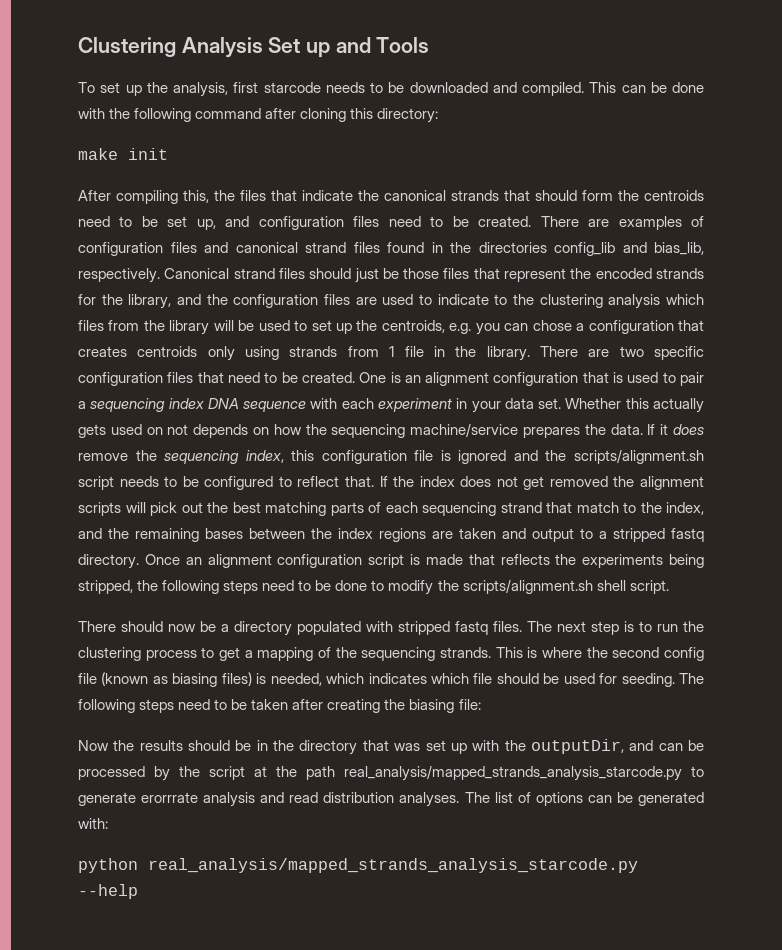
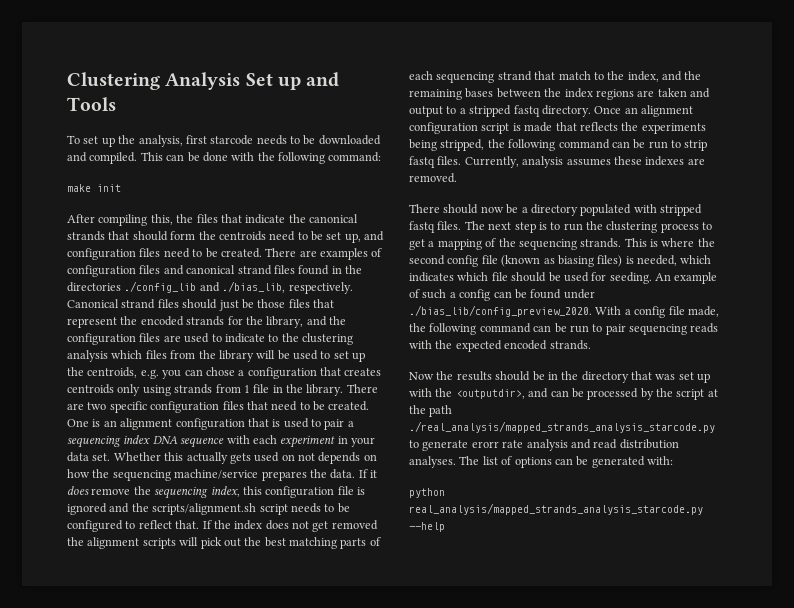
- This can be done with the following command after cloning this directory:
+ This can be done with the following command:
- There are examples of configuration files and canonical strand files found in the directories config_lib and bias_lib, respectively.
+ There are examples of configuration files and canonical strand files found in the directories ./config_lib and ./bias_lib, respectively.
- Once an alignment configuration script is made that reflects the experiments being stripped, the following steps need to be done to modify the scripts/alignment.sh shell script.
+ Once an alignment configuration script is made that reflects the experiments being stripped, the following command can be run to strip fastq files. Currently, analysis assumes these indexes are removed.
- The following steps need to be taken after creating the biasing file:
+ An example of such a config can be found under ./bias_lib/config_preview_2020. With a config file made, the following command can be run to pair sequencing reads with the expected encoded strands.
- Now the results should be in the directory that was set up with the outputDir, and can be processed by the script at the path real_analysis/mapped_strands_analysis_starcode.py to generate erorrrate analysis and read distribution analyses.
+ Now the results should be in the directory that was set up with the <outputdir>, and can be processed by the script at the path ./real_analysis/mapped_strands_analysis_starcode.py to generate erorr rate analysis and read distribution analyses.

